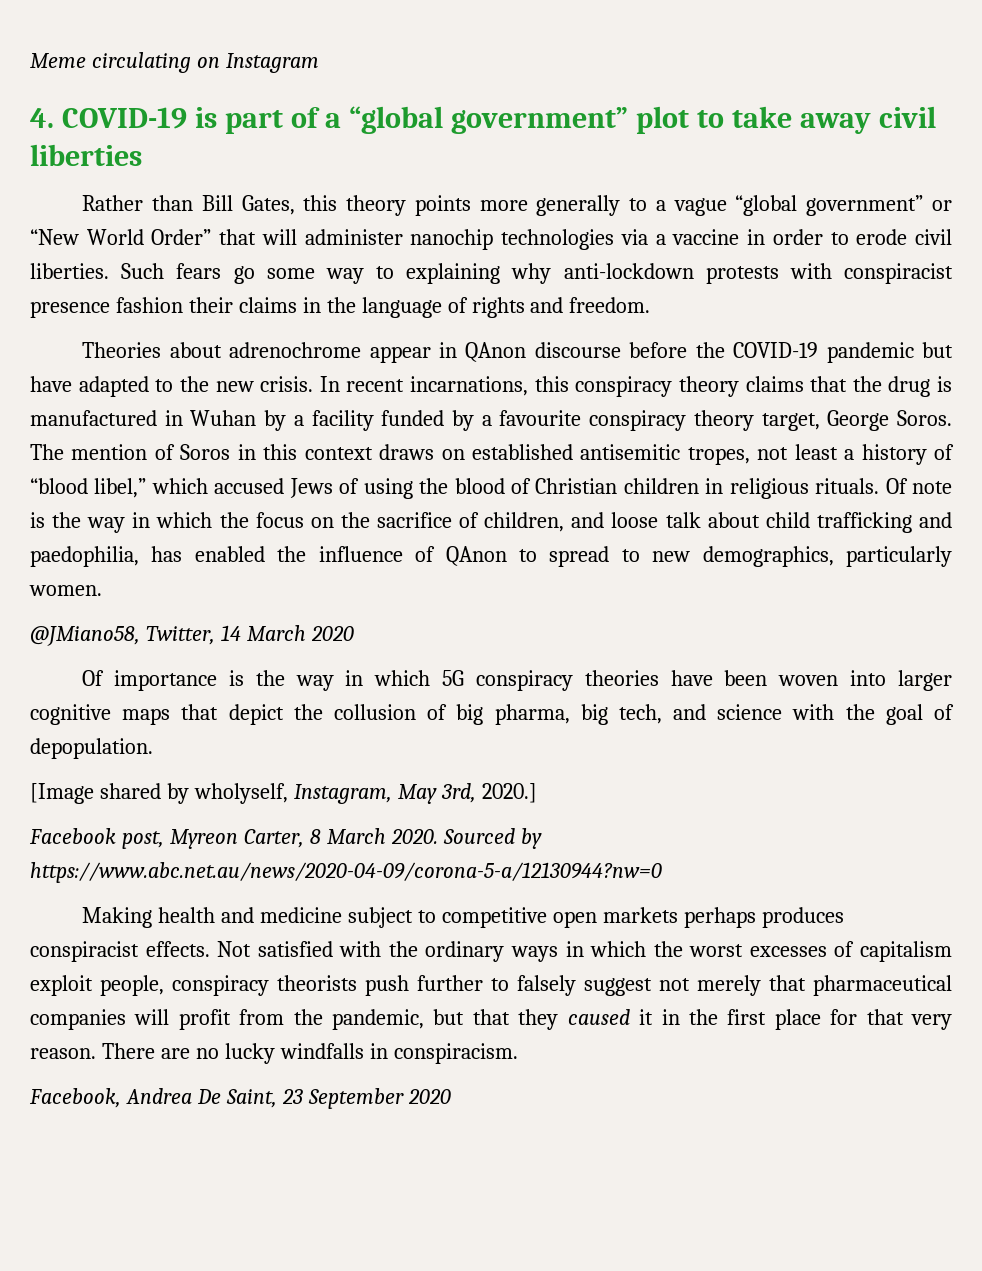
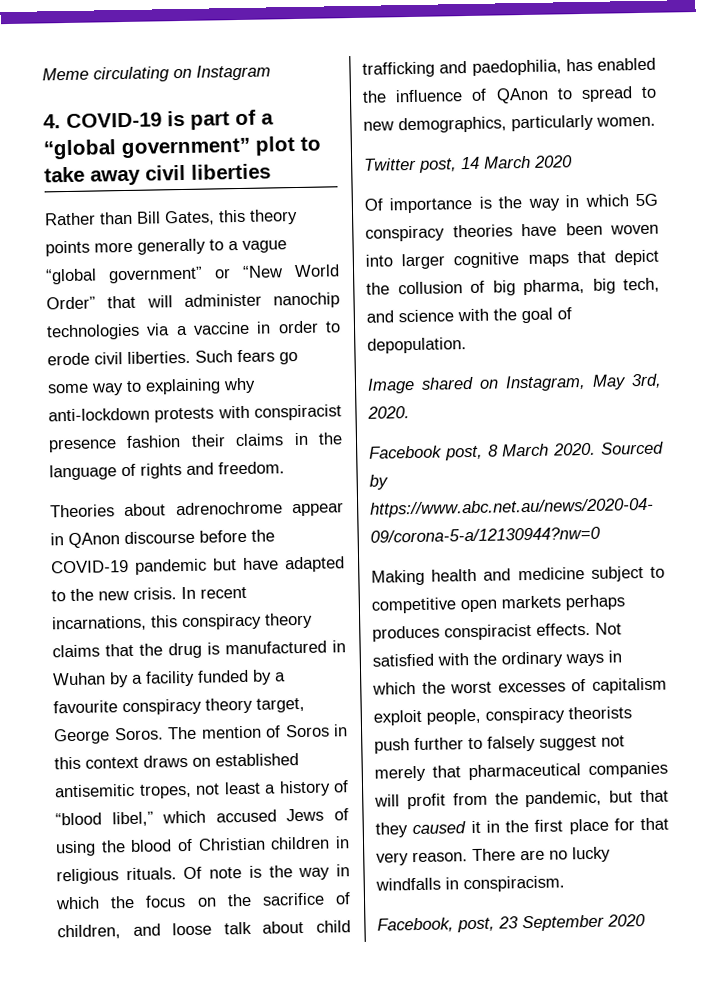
- @JMiano58, Twitter, 14 March 2020
+ Twitter post, 14 March 2020
- [Image shared by wholyself, Instagram, May 3rd, 2020.]
+ Image shared on Instagram, May 3rd, 2020.
- Facebook post, Myreon Carter, 8 March 2020.
+ Facebook post, 8 March 2020.
- Facebook, Andrea De Saint, 23 September 2020
+ Facebook, post, 23 September 2020

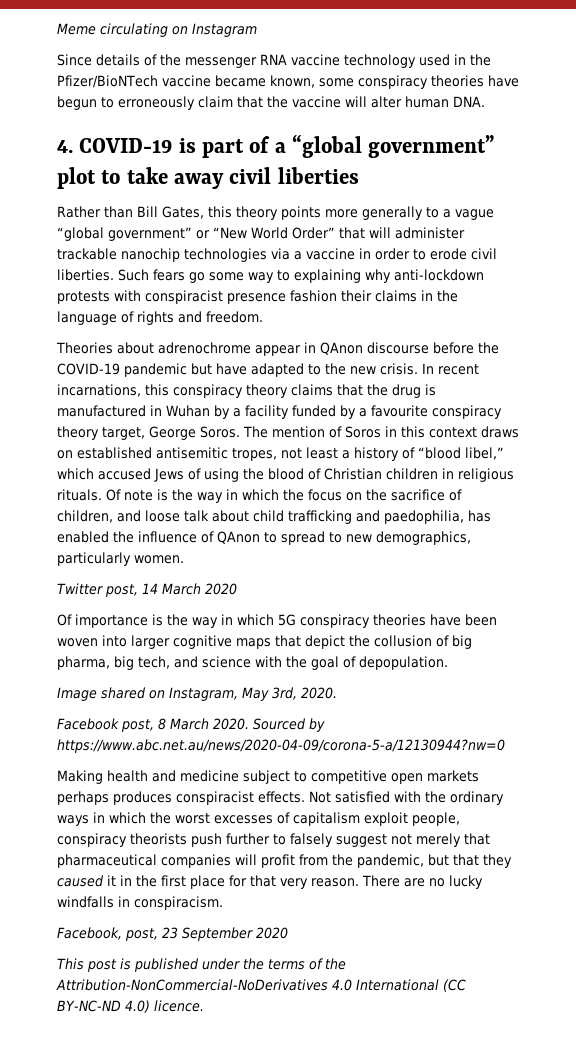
+ Since details of the messenger RNA vaccine technology used in the Pfizer/BioNTech vaccine became known, some conspiracy theories have begun to erroneously claim that the vaccine will alter human DNA.
- Rather than Bill Gates, this theory points more generally to a vague “global government” or “New World Order” that will administer nanochip technologies via a vaccine in order to erode civil liberties.
+ Rather than Bill Gates, this theory points more generally to a vague “global government” or “New World Order” that will administer trackable nanochip technologies via a vaccine in order to erode civil liberties.
+ This post is published under the terms of the Attribution-NonCommercial-NoDerivatives 4.0 International (CC BY-NC-ND 4.0) licence.

